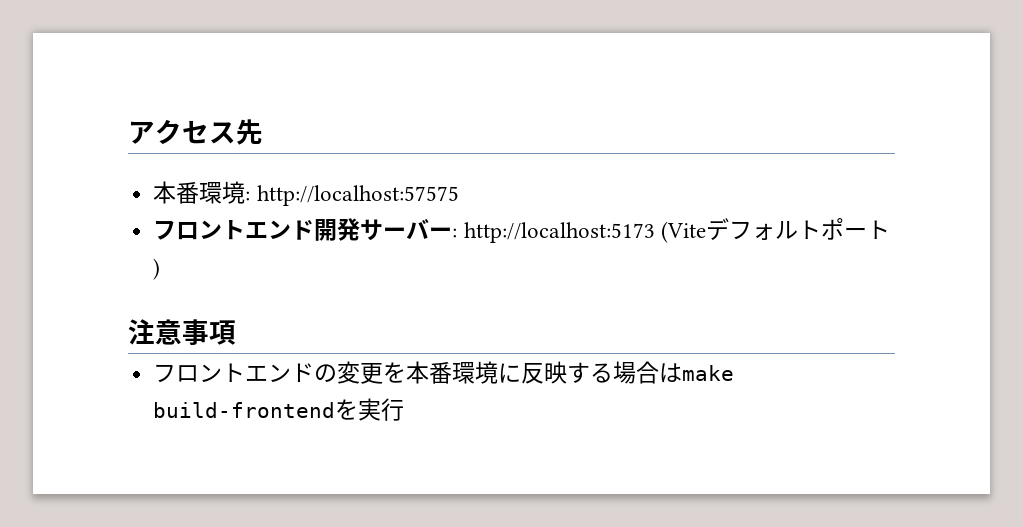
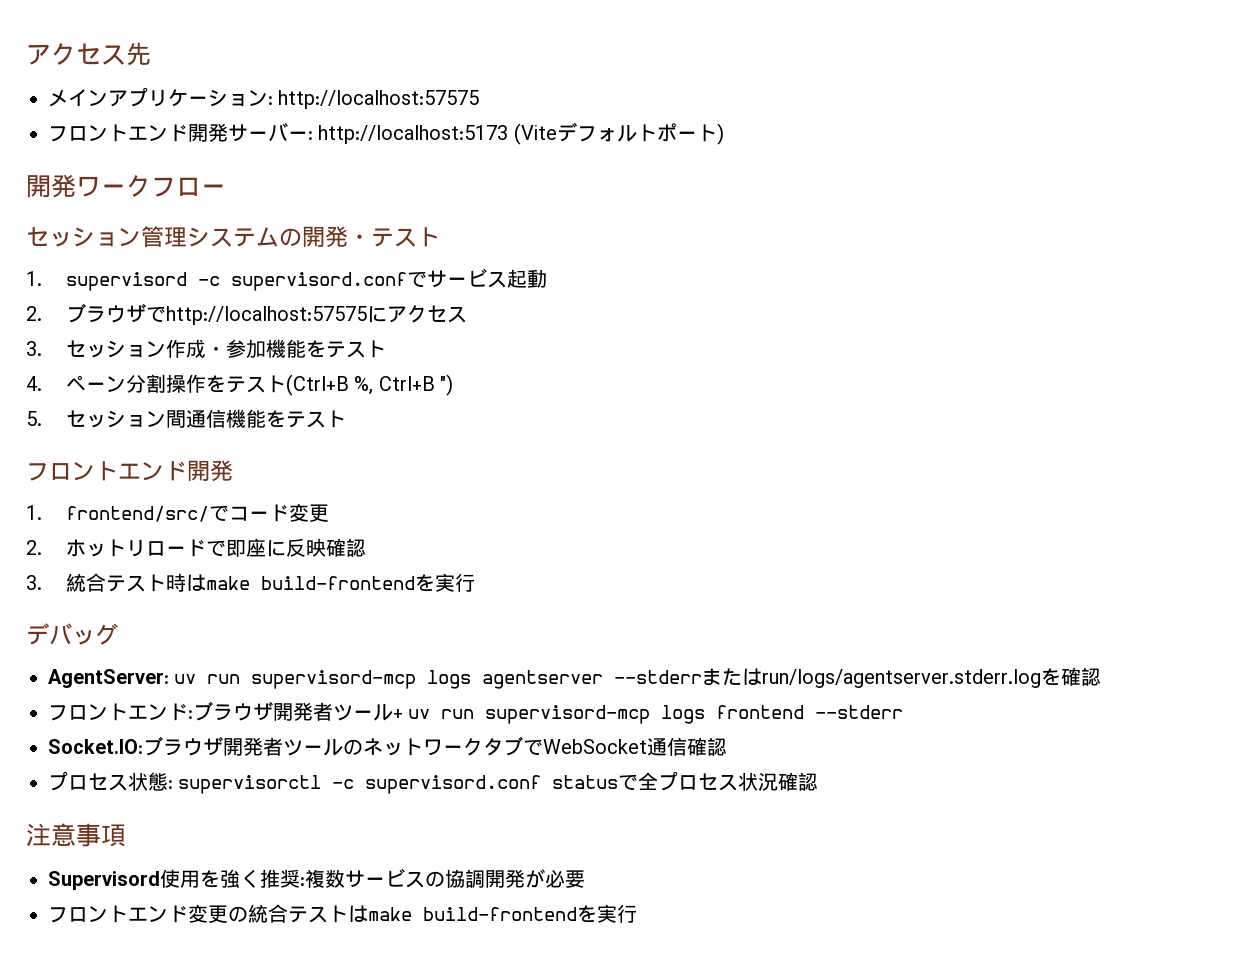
- 本番環境: http://localhost:57575
+ メインアプリケーション: http://localhost:57575
+ 開発ワークフロー
+ セッション管理システムの開発・テスト
+ 1. supervisord -c supervisord.confでサービス起動
+ 2.ブラウザでhttp://localhost:57575にアクセス
+ 3.セッション作成・参加機能をテスト
+ 4.ペーン分割操作をテスト(Ctrl+B %, Ctrl+B ")
+ 5.セッション間通信機能をテスト
+ フロントエンド開発
+ 1. frontend/src/でコード変更
+ 2.ホットリロードで即座に反映確認
+ 3.統合テスト時はmake build-frontendを実行
+ デバッグ
+ AgentServer: uv run supervisord-mcp logs agentserver --stderrまたはrun/logs/agentserver.stderr.logを確認
+ フロントエンド:ブラウザ開発者ツール+ uv run supervisord-mcp logs frontend --stderr
+ Socket.IO:ブラウザ開発者ツールのネットワークタブでWebSocket通信確認
+ プロセス状態: supervisorctl -c supervisord.conf statusで全プロセス状況確認
  注意事項
- フロントエンドの変更を本番環境に反映する場合はmake build-frontendを実行
+ Supervisord使用を強く推奨:複数サービスの協調開発が必要
+ フロントエンド変更の統合テストはmake build-frontendを実行

